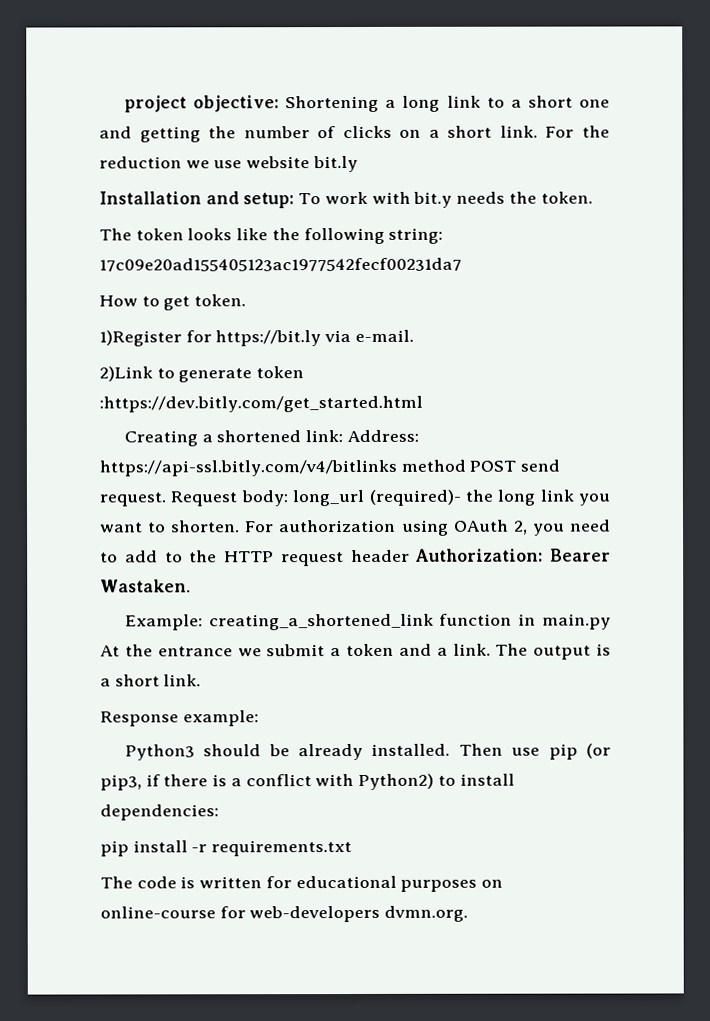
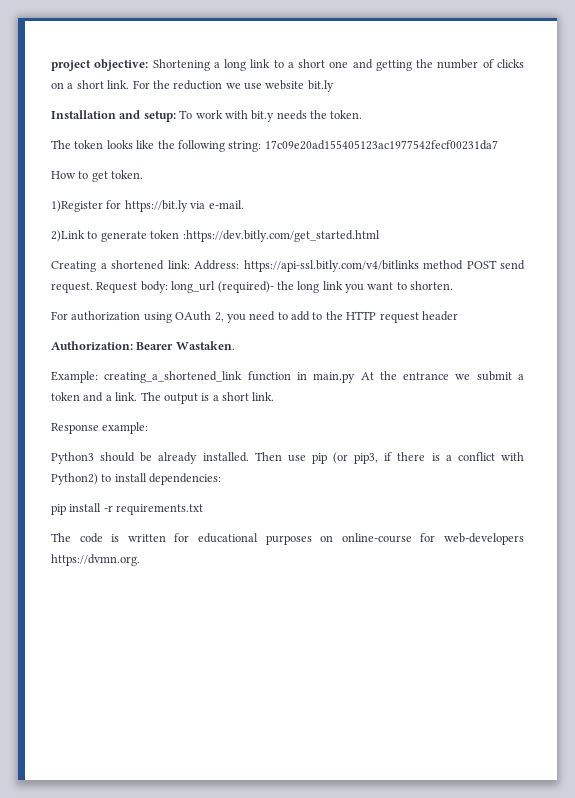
- Request body: long_url (required)- the long link you want to shorten. For authorization using OAuth 2, you need to add to the HTTP request header Authorization: Bearer Wastaken.
+ Request body: long_url (required)- the long link you want to shorten.
+ For authorization using OAuth 2, you need to add to the HTTP request header
+ Authorization: Bearer Wastaken.
- The code is written for educational purposes on online-course for web-developers dvmn.org.
+ The code is written for educational purposes on online-course for web-developers https://dvmn.org.

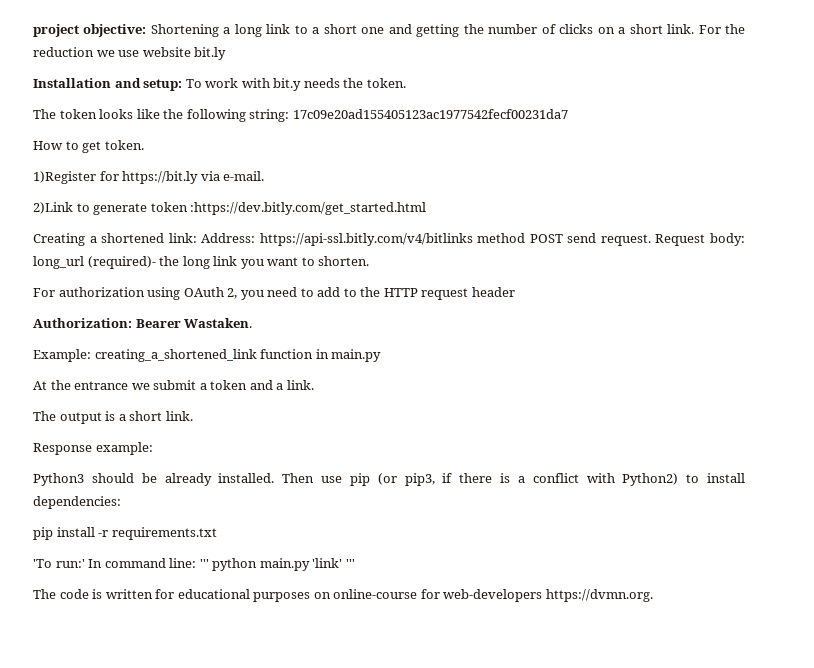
- Example: creating_a_shortened_link function in main.py At the entrance we submit a token and a link. The output is a short link.
+ Example: creating_a_shortened_link function in main.py
+ At the entrance we submit a token and a link.
+ The output is a short link.
+ 'To run:' In command line: ''' python main.py 'link' '''

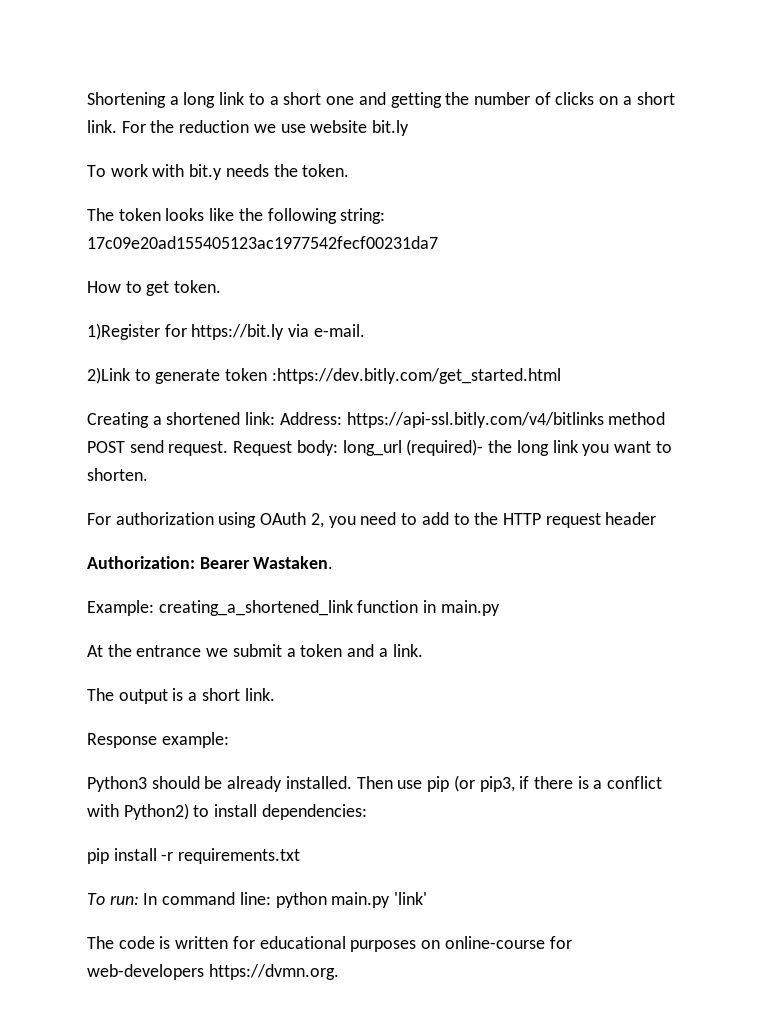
- project objective: Shortening a long link to a short one and getting the number of clicks on a short link.
+ Shortening a long link to a short one and getting the number of clicks on a short link.
- Installation and setup: To work with bit.y needs the token.
+ To work with bit.y needs the token.
- 'To run:' In command line: ''' python main.py 'link' '''
+ To run: In command line: python main.py 'link'

